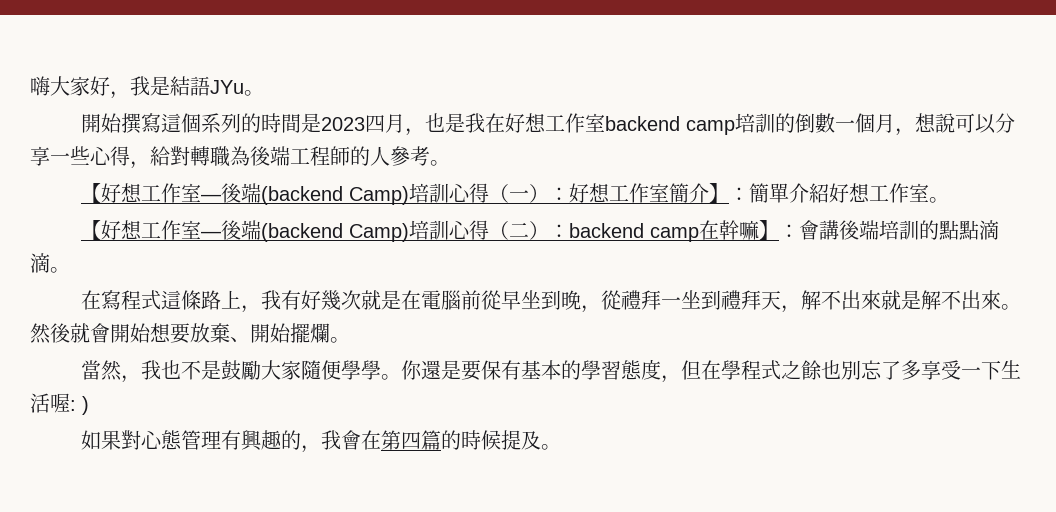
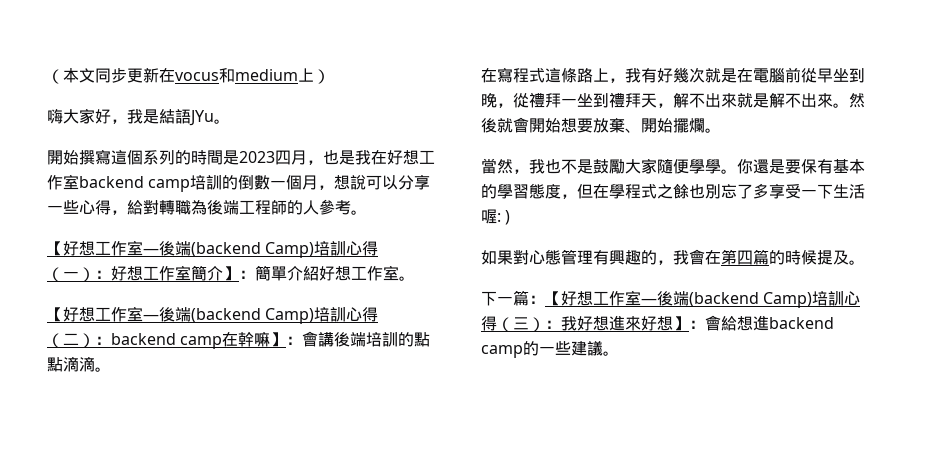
+ （本文同步更新在vocus和medium上）
+ 下一篇：【好想工作室—後端(backend Camp)培訓心得（三）：我好想進來好想】：會給想進backend camp的一些建議。

